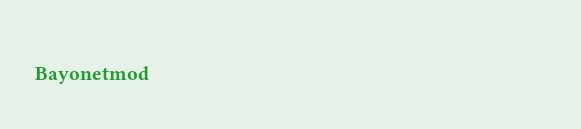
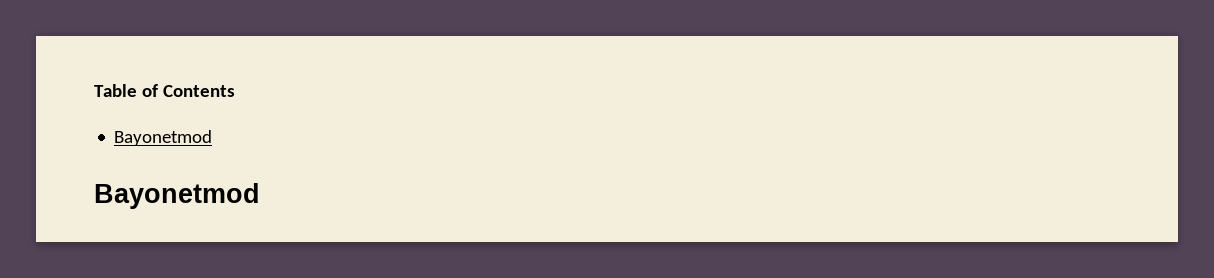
+ Table of Contents
+ Bayonetmod

